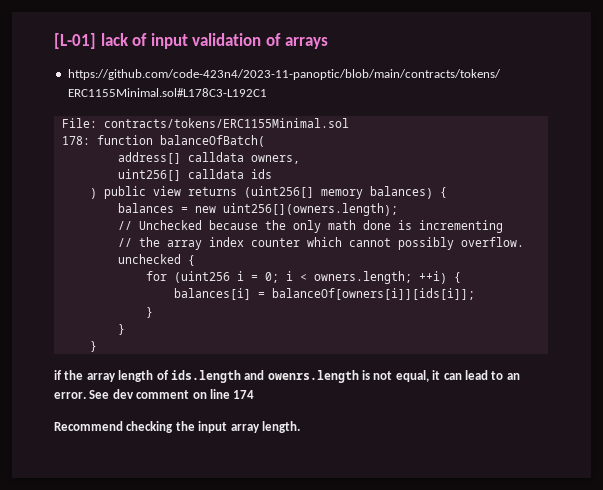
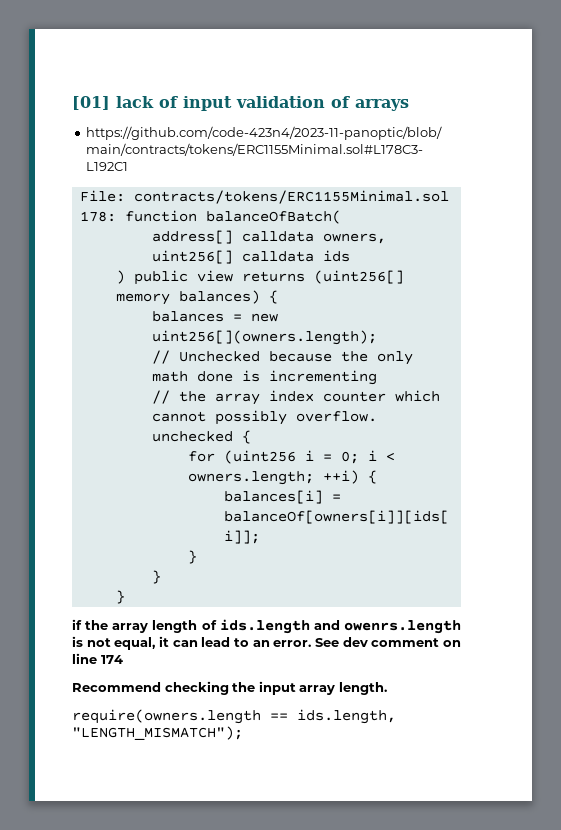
- [L-01] lack of input validation of arrays
+ [01] lack of input validation of arrays
+ require(owners.length == ids.length, "LENGTH_MISMATCH");

